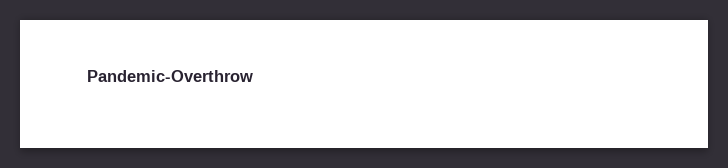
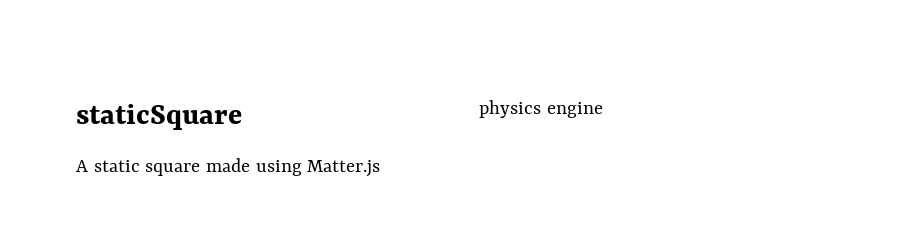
- Pandemic-Overthrow
+ staticSquare
+ A static square made using Matter.js physics engine

